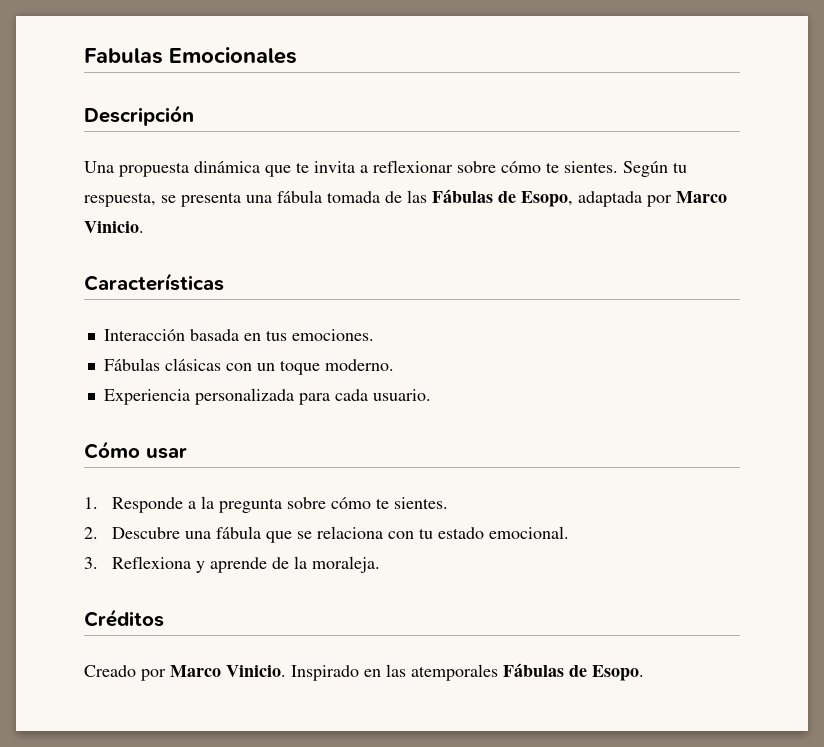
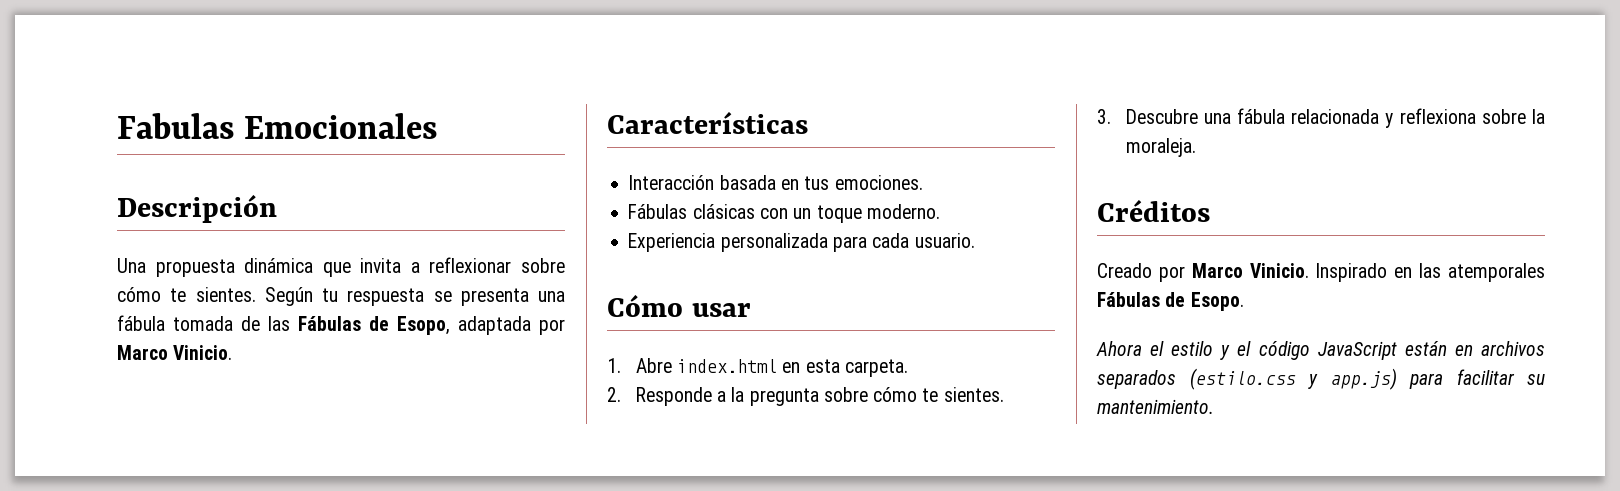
- Una propuesta dinámica que te invita a reflexionar sobre cómo te sientes.
+ Una propuesta dinámica que invita a reflexionar sobre cómo te sientes.
- Según tu respuesta, se presenta una fábula tomada de las Fábulas de Esopo, adaptada por Marco Vinicio.
+ Según tu respuesta se presenta una fábula tomada de las Fábulas de Esopo, adaptada por Marco Vinicio.
- 1. Responde a la pregunta sobre cómo te sientes.
+ 1. Abre index.html en esta carpeta.
+ 2. Responde a la pregunta sobre cómo te sientes.
- 2. Descubre una fábula que se relaciona con tu estado emocional.
- 3. Reflexiona y aprende de la moraleja.
+ 3. Descubre una fábula relacionada y reflexiona sobre la moraleja.
+ Ahora el estilo y el código JavaScript están en archivos separados (estilo.css y app.js) para facilitar su mantenimiento.

